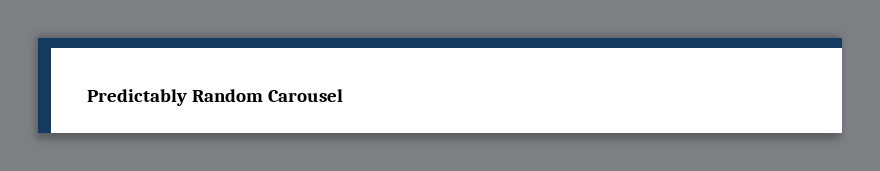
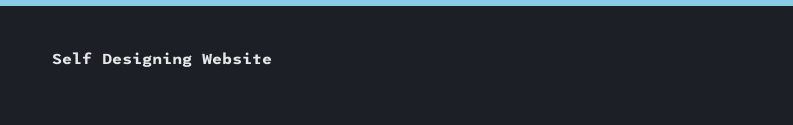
- Predictably Random Carousel
+ Self Designing Website

